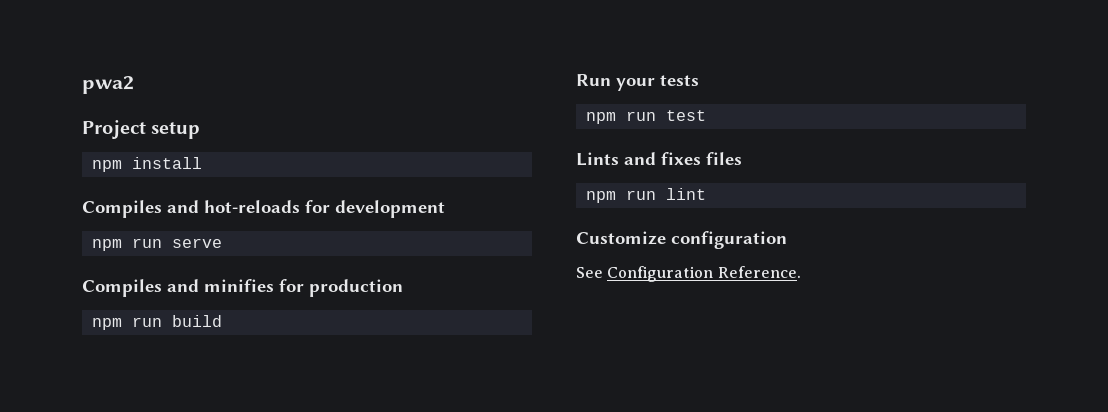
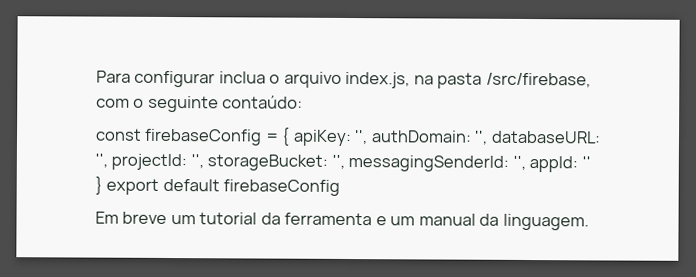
- pwa2
- Project setup
- npm install
- Compiles and hot-reloads for development
- npm run serve
- Compiles and minifies for production
- npm run build
- Run your tests
- npm run test
- Lints and fixes files
- npm run lint
- Customize configuration
- See Configuration Reference.
+ Para configurar inclua o arquivo index.js, na pasta /src/firebase, com o seguinte contaúdo:
+ const firebaseConfig = { apiKey: '', authDomain: '', databaseURL: '', projectId: '', storageBucket: '', messagingSenderId: '', appId: '' } export default firebaseConfig
+ Em breve um tutorial da ferramenta e um manual da linguagem.

